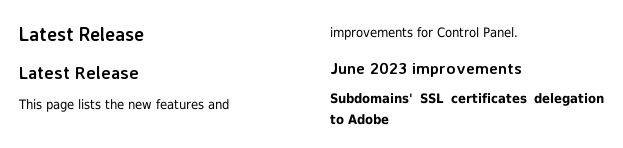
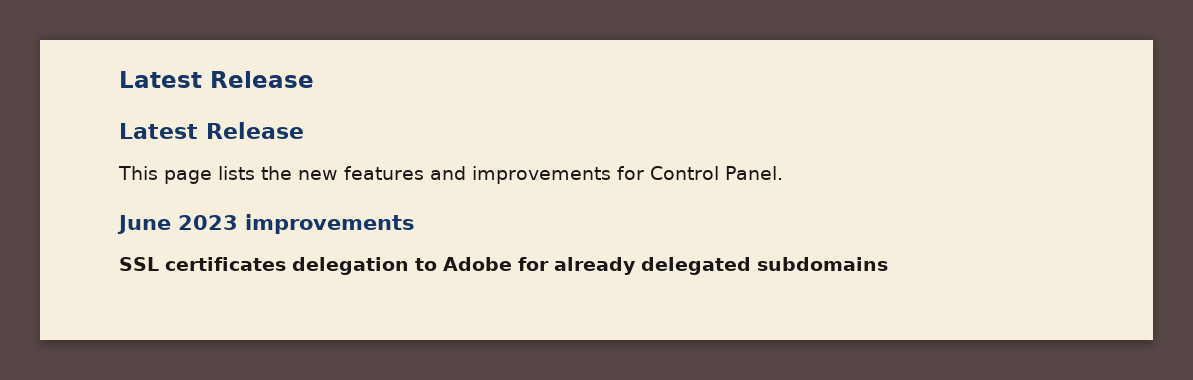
- Subdomains' SSL certificates delegation to Adobe
+ SSL certificates delegation to Adobe for already delegated subdomains

